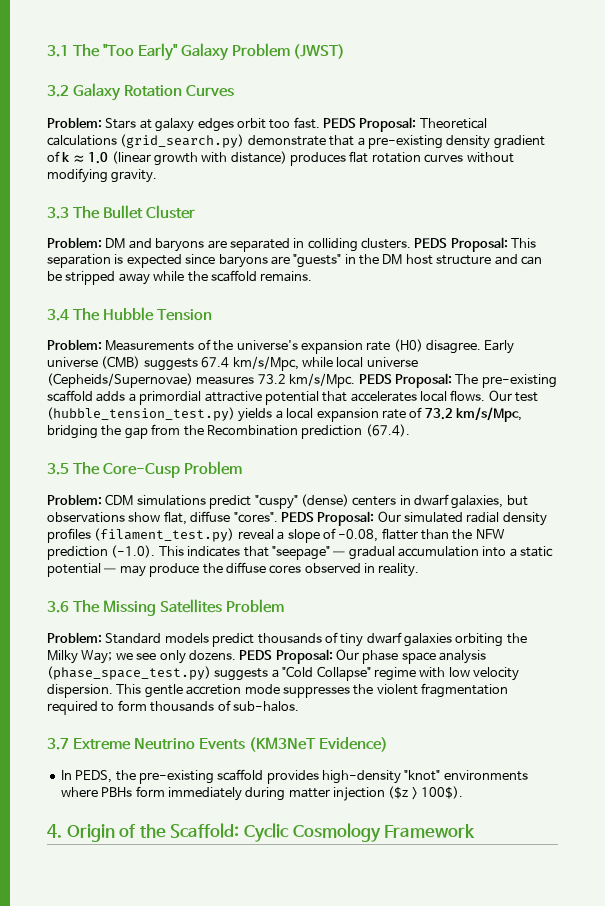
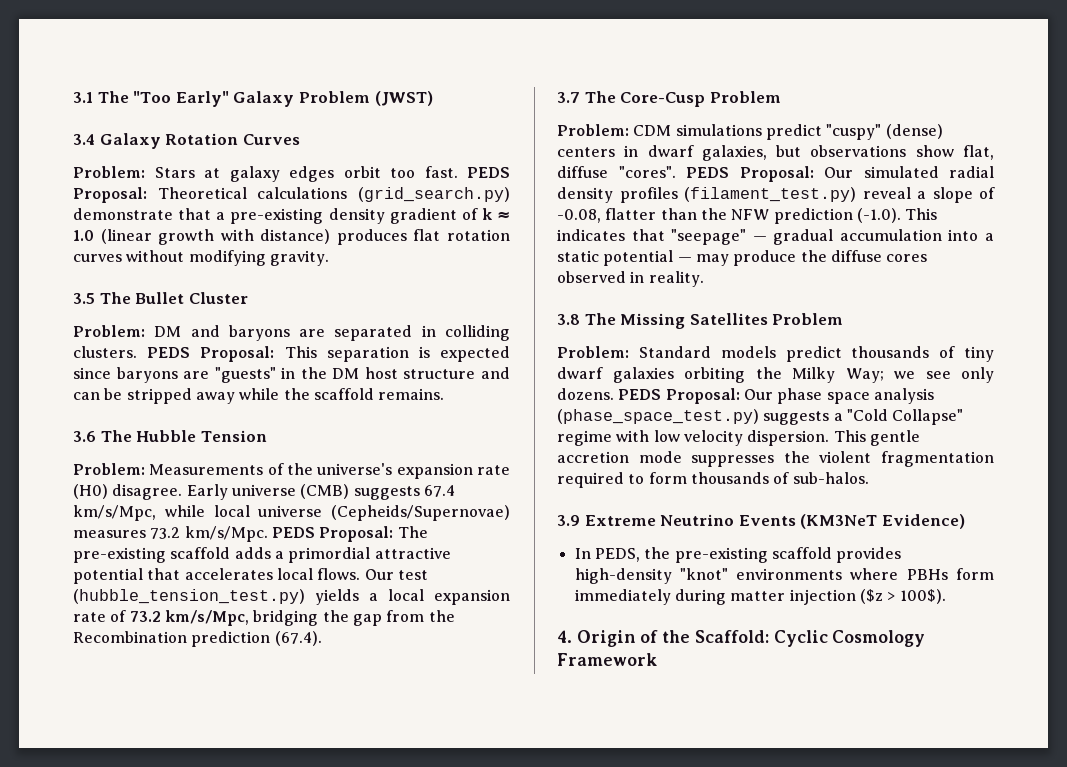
- 3.2 Galaxy Rotation Curves
+ 3.4 Galaxy Rotation Curves
- 3.3 The Bullet Cluster
+ 3.5 The Bullet Cluster
- 3.4 The Hubble Tension
+ 3.6 The Hubble Tension
- 3.5 The Core-Cusp Problem
+ 3.7 The Core-Cusp Problem
- 3.6 The Missing Satellites Problem
+ 3.8 The Missing Satellites Problem
- 3.7 Extreme Neutrino Events (KM3NeT Evidence)
+ 3.9 Extreme Neutrino Events (KM3NeT Evidence)

